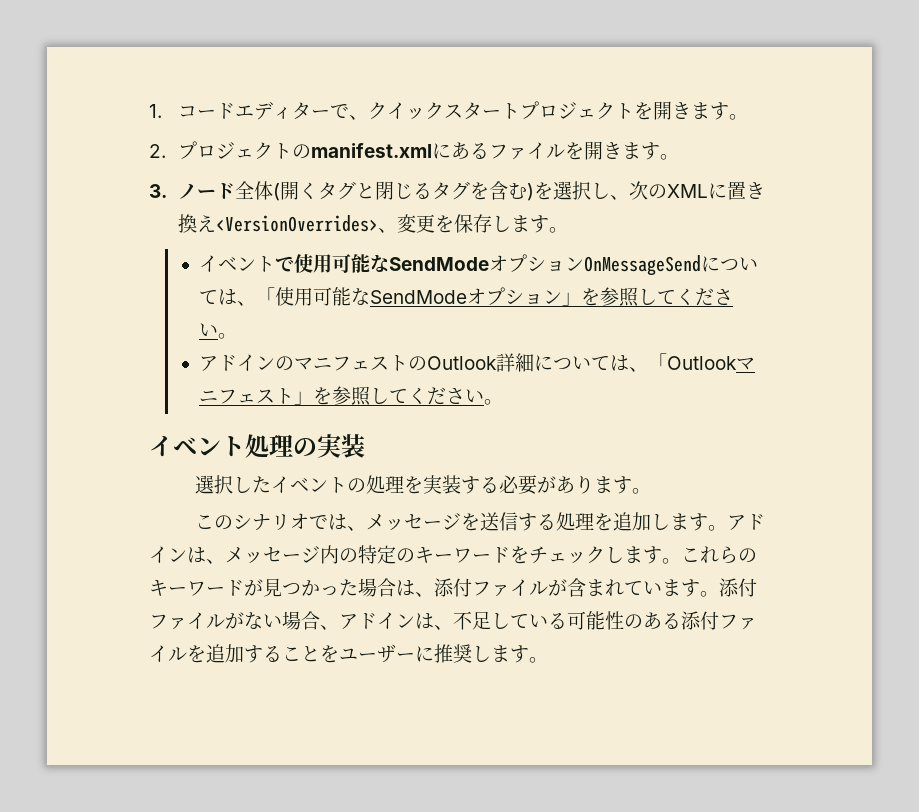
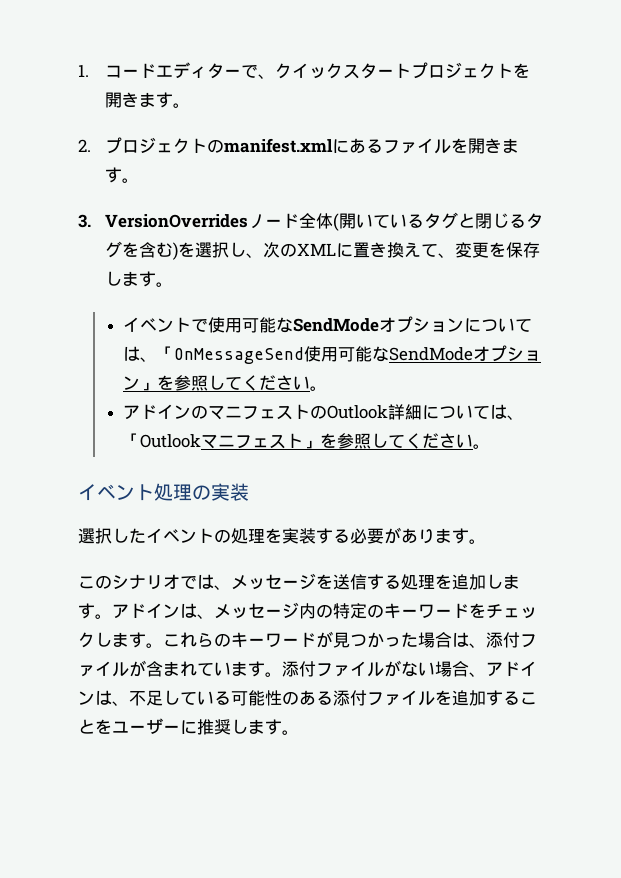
- 3.ノード全体(開くタグと閉じるタグを含む)を選択し、次のXMLに置き換え<VersionOverrides>、変更を保存します。
+ 3. VersionOverridesノード全体(開いているタグと閉じるタグを含む)を選択し、次のXMLに置き換えて、変更を保存します。
- イベントで使用可能なSendModeオプションOnMessageSendについては、「使用可能なSendModeオプション」を参照してください。
+ イベントで使用可能なSendModeオプションについては、「OnMessageSend使用可能なSendModeオプション」を参照してください。

